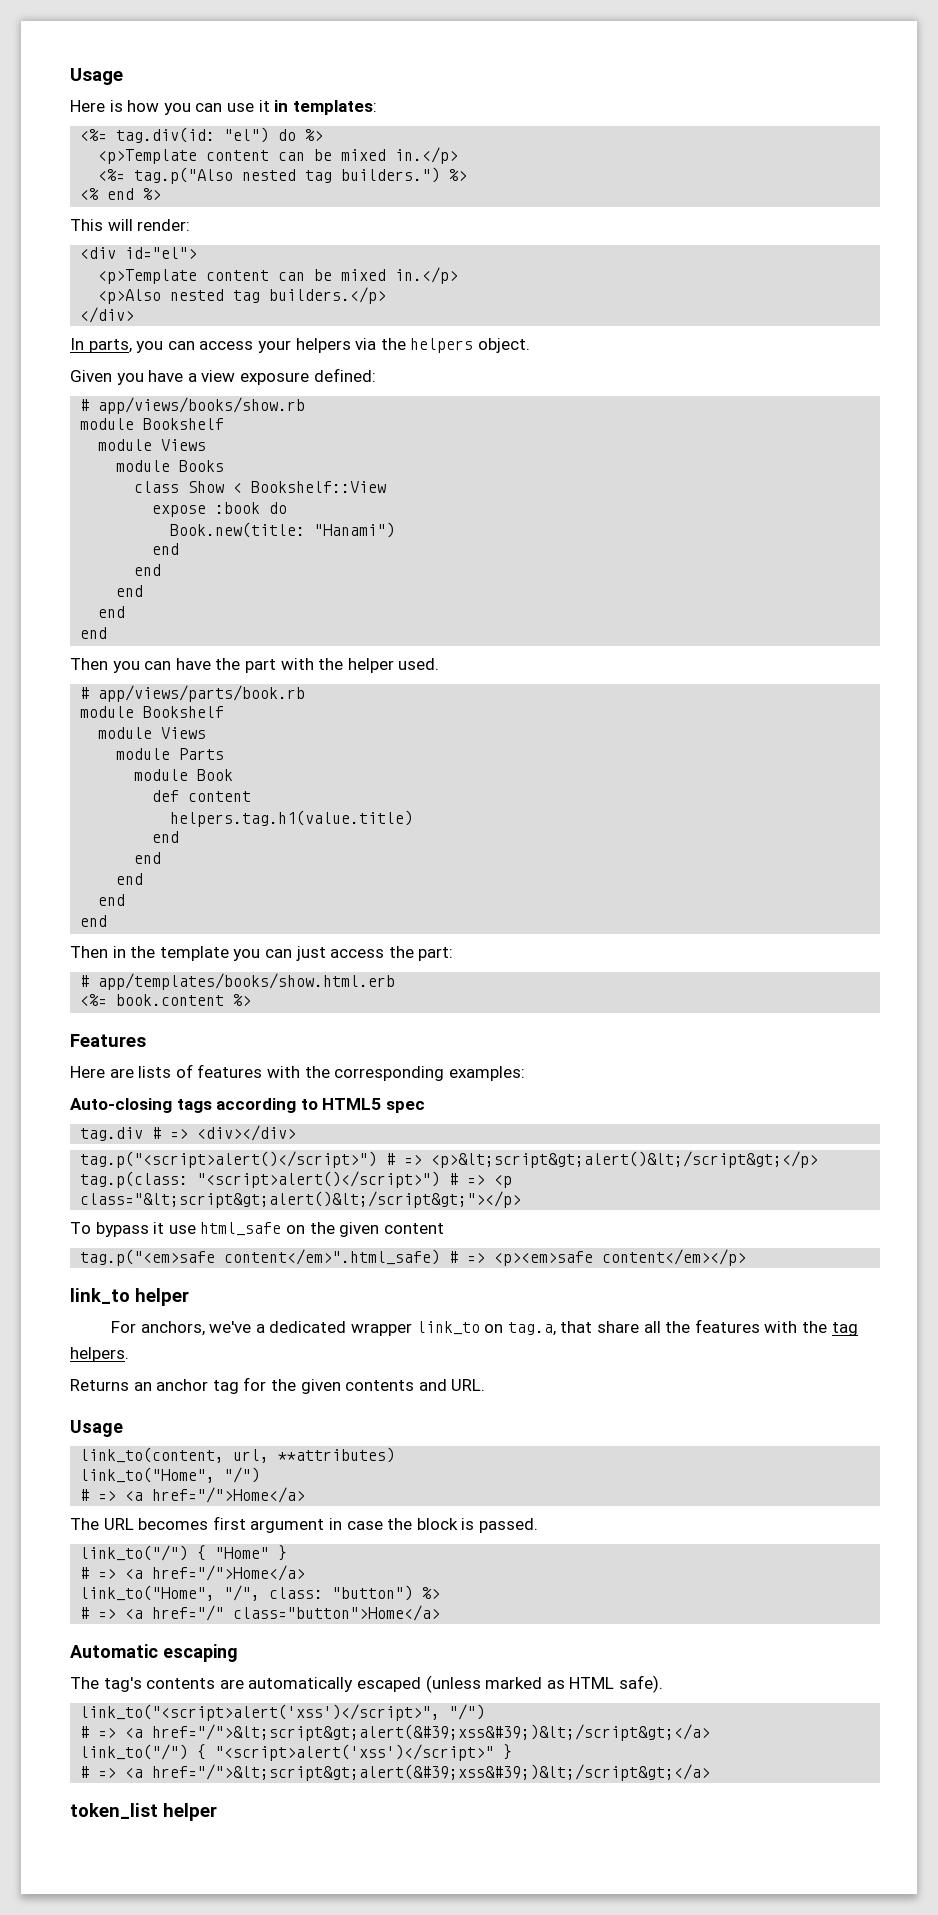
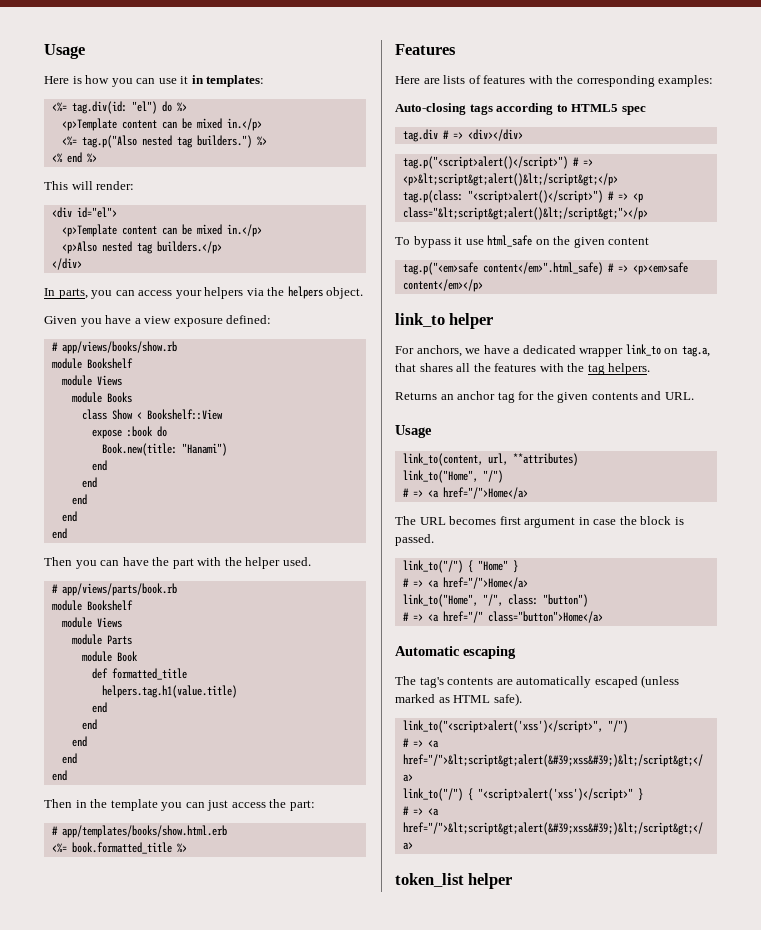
- def content
+ def formatted_title
- <%= book.content %>
+ <%= book.formatted_title %>
- For anchors, we've a dedicated wrapper link_to on tag.a, that share all the features with the tag helpers.
+ For anchors, we have a dedicated wrapper link_to on tag.a, that shares all the features with the tag helpers.
- link_to("Home", "/", class: "button") %>
+ link_to("Home", "/", class: "button")

